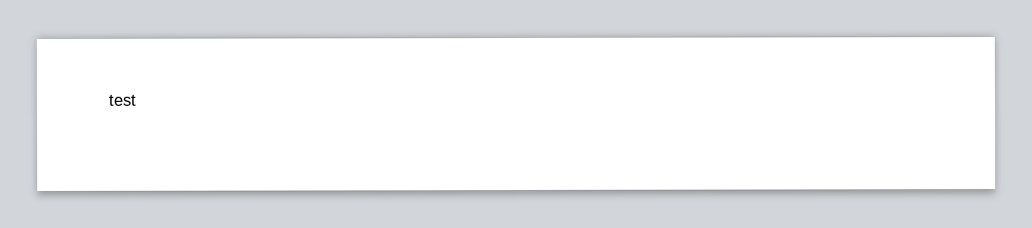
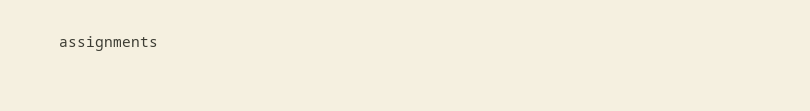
- test
+ assignments

